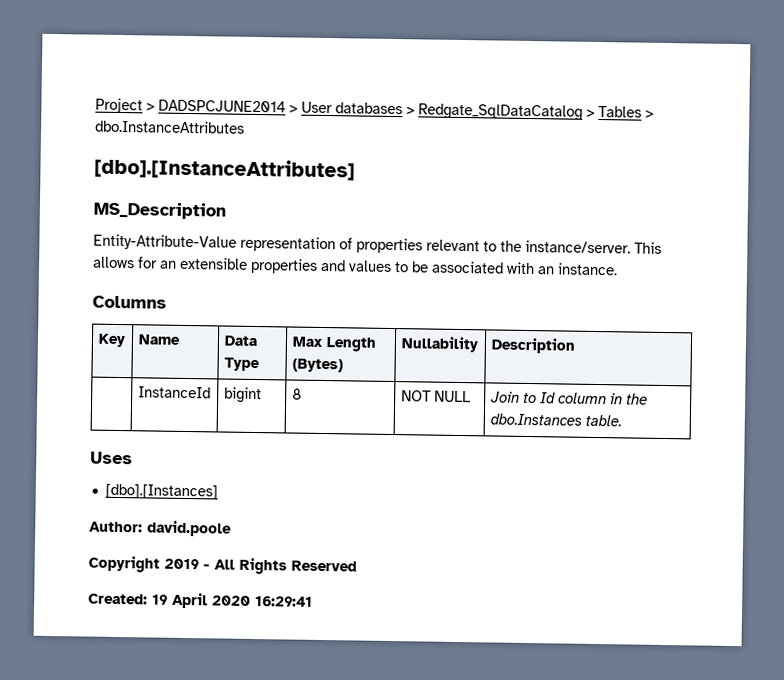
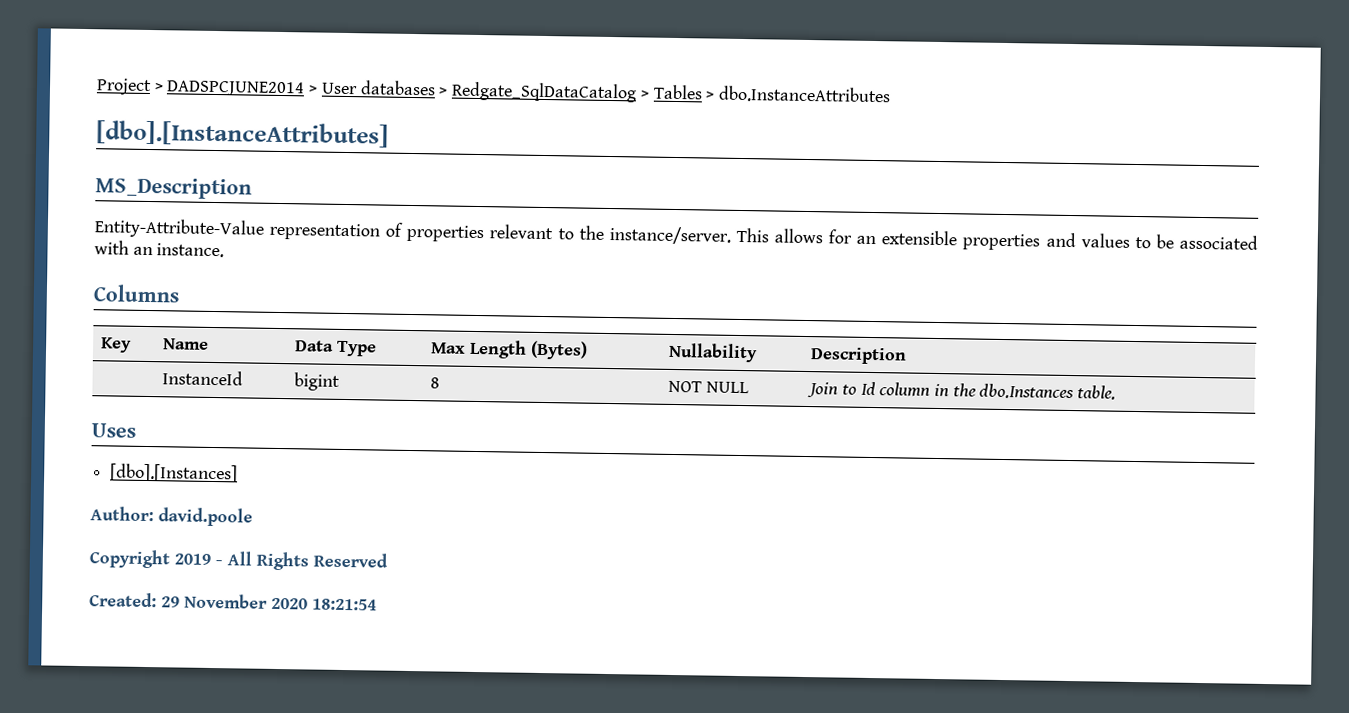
- Created: 19 April 2020 16:29:41
+ Created: 29 November 2020 18:21:54

